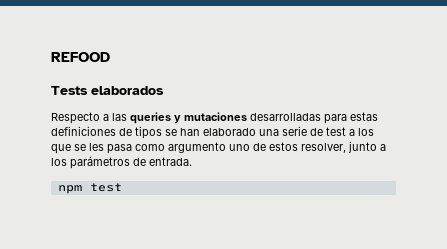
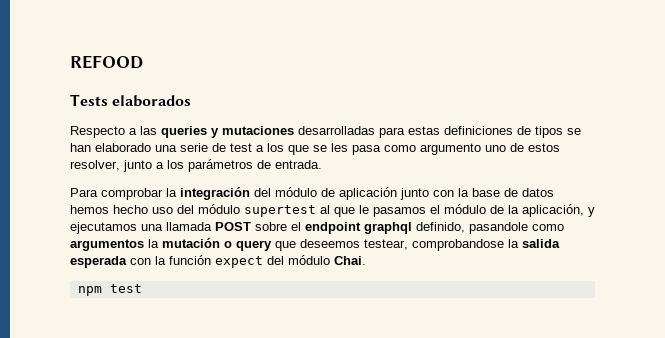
+ Para comprobar la integración del módulo de aplicación junto con la base de datos hemos hecho uso del módulo supertest al que le pasamos el módulo de la aplicación, y ejecutamos una llamada POST sobre el endpoint graphql definido, pasandole como argumentos la mutación o query que deseemos testear, comprobandose la salida esperada con la función expect del módulo Chai.

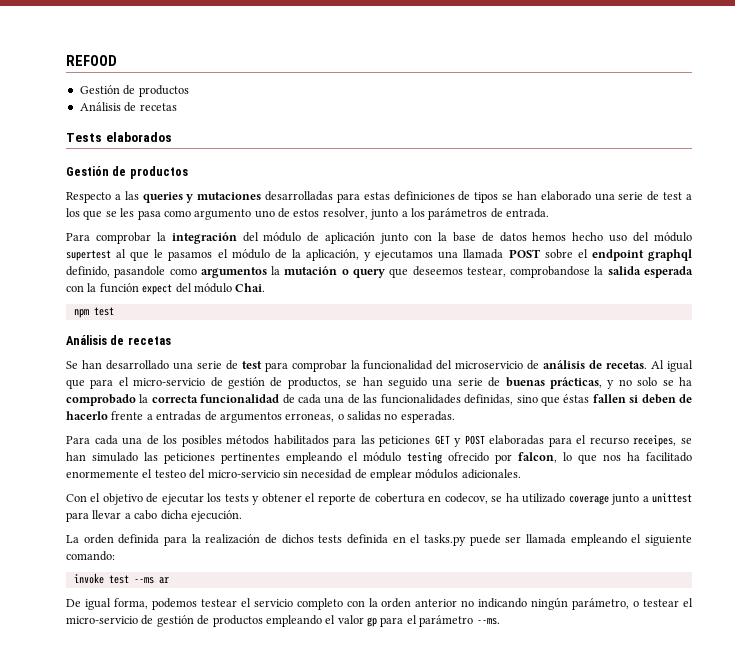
  REFOOD
+ Gestión de productos
+ Análisis de recetas
  Tests elaborados
+ Gestión de productos
  npm test
+ Análisis de recetas
+ Se han desarrollado una serie de test para comprobar la funcionalidad del microservicio de análisis de recetas. Al igual que para el micro-servicio de gestión de productos, se han seguido una serie de buenas prácticas, y no solo se ha comprobado la correcta funcionalidad de cada una de las funcionalidades definidas, sino que éstas fallen si deben de hacerlo frente a entradas de argumentos erroneas, o salidas no esperadas.
+ Para cada una de los posibles métodos habilitados para las peticiones GET y POST elaboradas para el recurso receipes, se han simulado las peticiones pertinentes empleando el módulo testing ofrecido por falcon, lo que nos ha facilitado enormemente el testeo del micro-servicio sin necesidad de emplear módulos adicionales.
+ Con el objetivo de ejecutar los tests y obtener el reporte de cobertura en codecov, se ha utilizado coverage junto a unittest para llevar a cabo dicha ejecución.
+ La orden definida para la realización de dichos tests definida en el tasks.py puede ser llamada empleando el siguiente comando:
+ invoke test --ms ar
+ De igual forma, podemos testear el servicio completo con la orden anterior no indicando ningún parámetro, o testear el micro-servicio de gestión de productos empleando el valor gp para el parámetro --ms.

